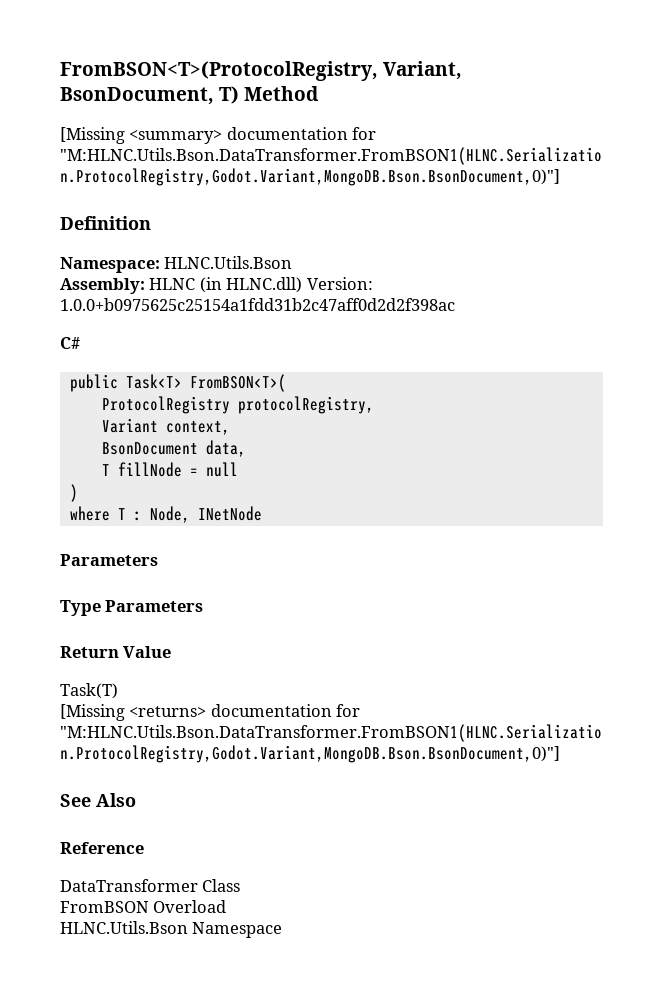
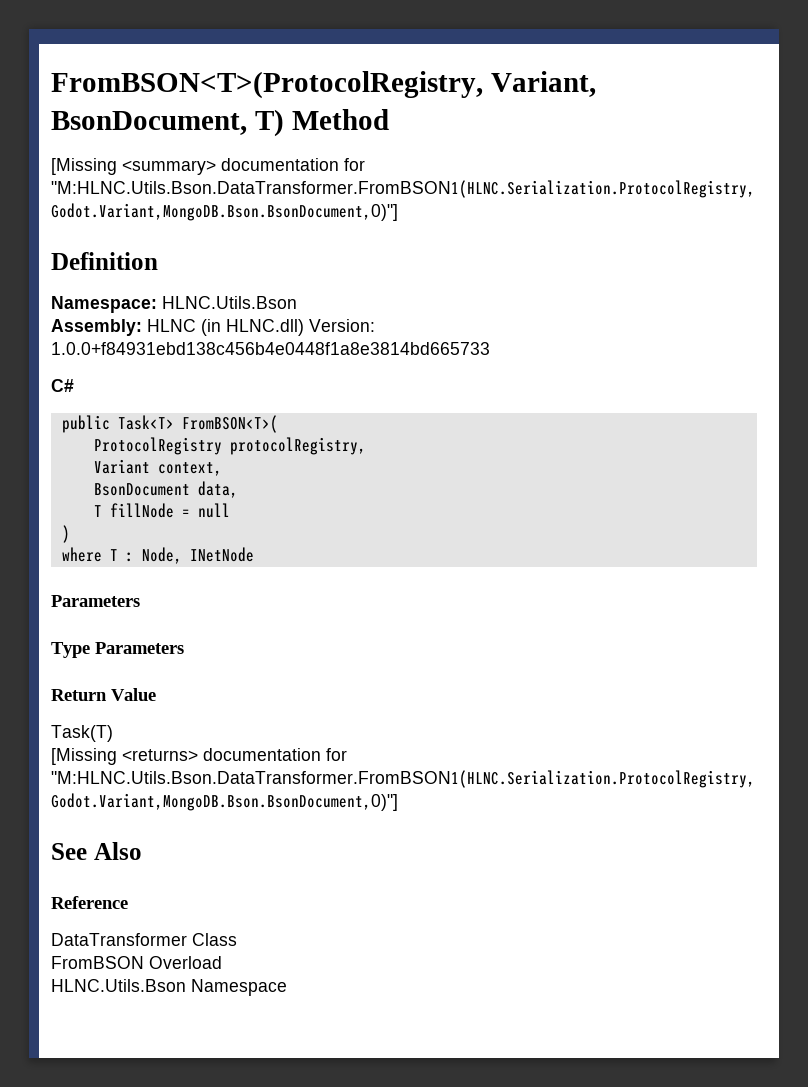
- Assembly: HLNC (in HLNC.dll) Version: 1.0.0+b0975625c25154a1fdd31b2c47aff0d2d2f398ac
+ Assembly: HLNC (in HLNC.dll) Version: 1.0.0+f84931ebd138c456b4e0448f1a8e3814bd665733

